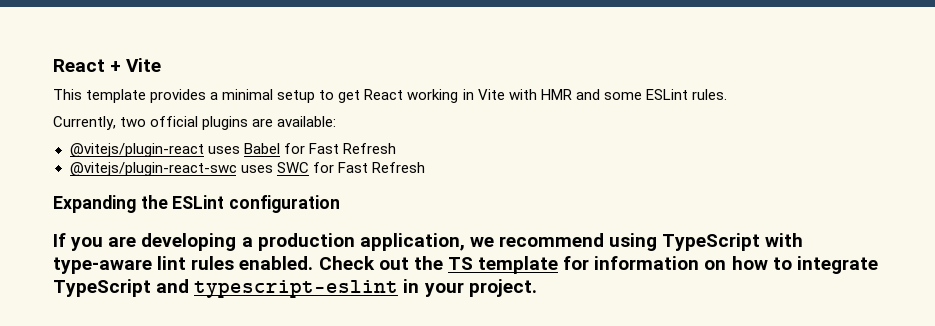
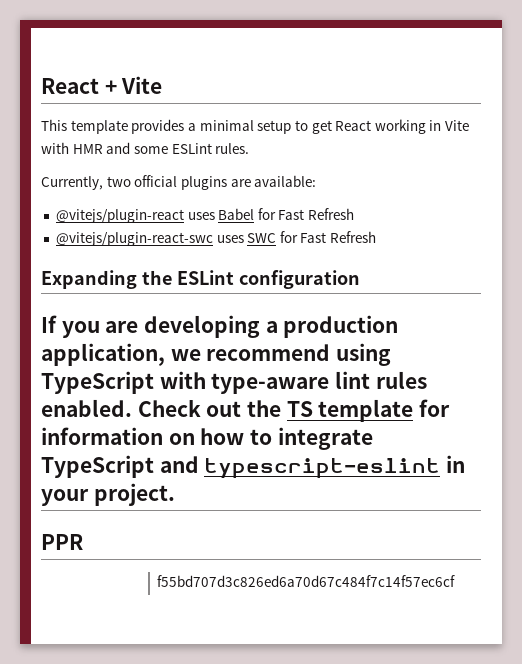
+ PPR
+ f55bd707d3c826ed6a70d67c484f7c14f57ec6cf

